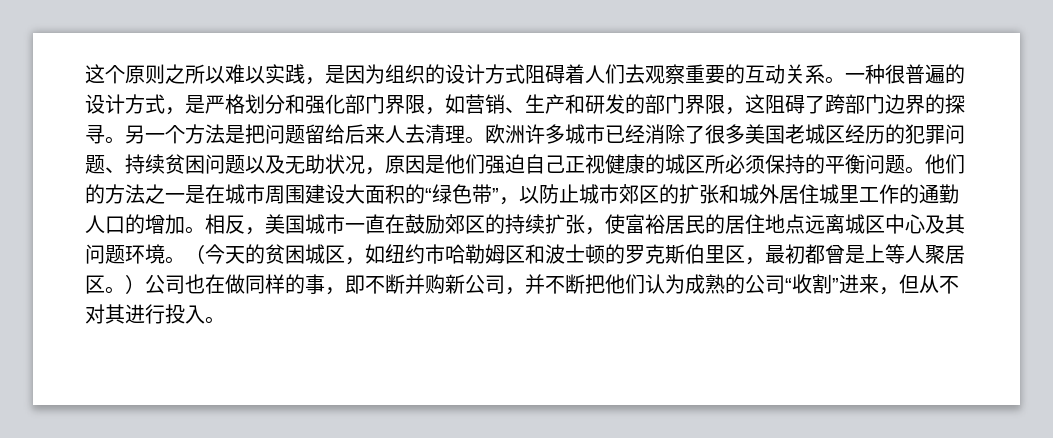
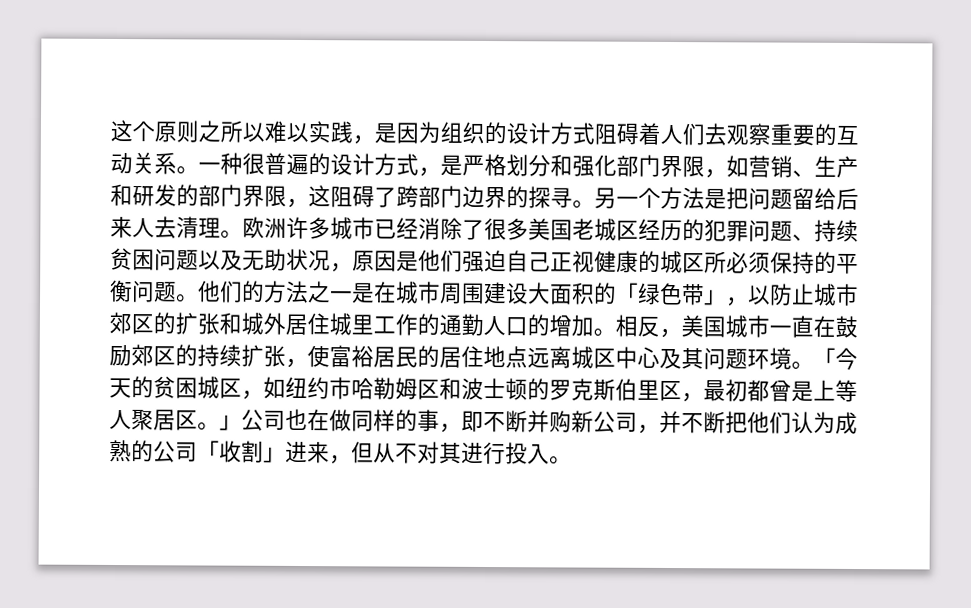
- 他们的方法之一是在城市周围建设大面积的“绿色带”，以防止城市郊区的扩张和城外居住城里工作的通勤人口的增加。
+ 他们的方法之一是在城市周围建设大面积的「绿色带」，以防止城市郊区的扩张和城外居住城里工作的通勤人口的增加。
- （今天的贫困城区，如纽约市哈勒姆区和波士顿的罗克斯伯里区，最初都曾是上等人聚居区。）公司也在做同样的事，即不断并购新公司，并不断把他们认为成熟的公司“收割”进来，但从不对其进行投入。
+ 「今天的贫困城区，如纽约市哈勒姆区和波士顿的罗克斯伯里区，最初都曾是上等人聚居区。」公司也在做同样的事，即不断并购新公司，并不断把他们认为成熟的公司「收割」进来，但从不对其进行投入。

